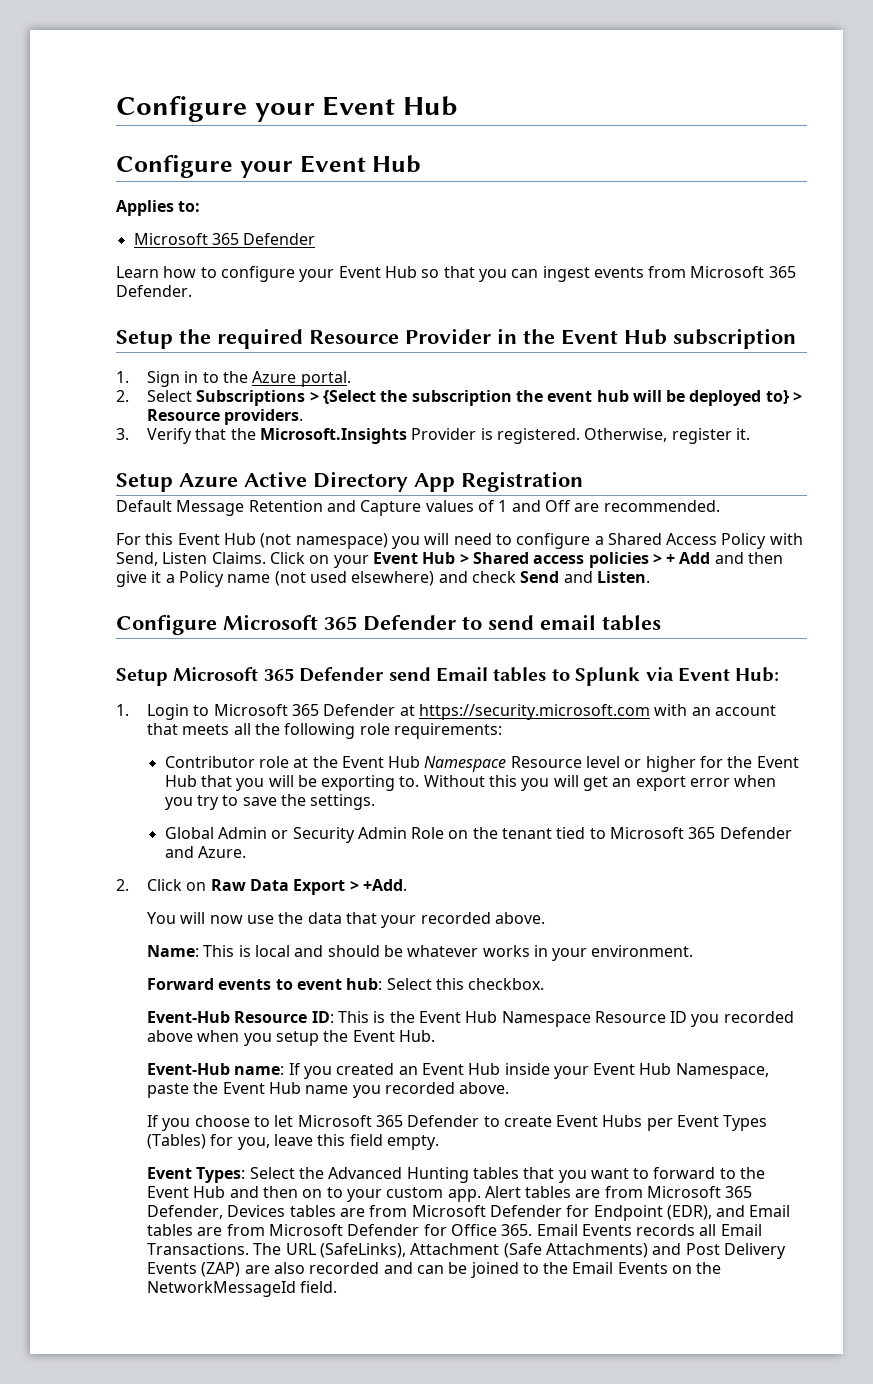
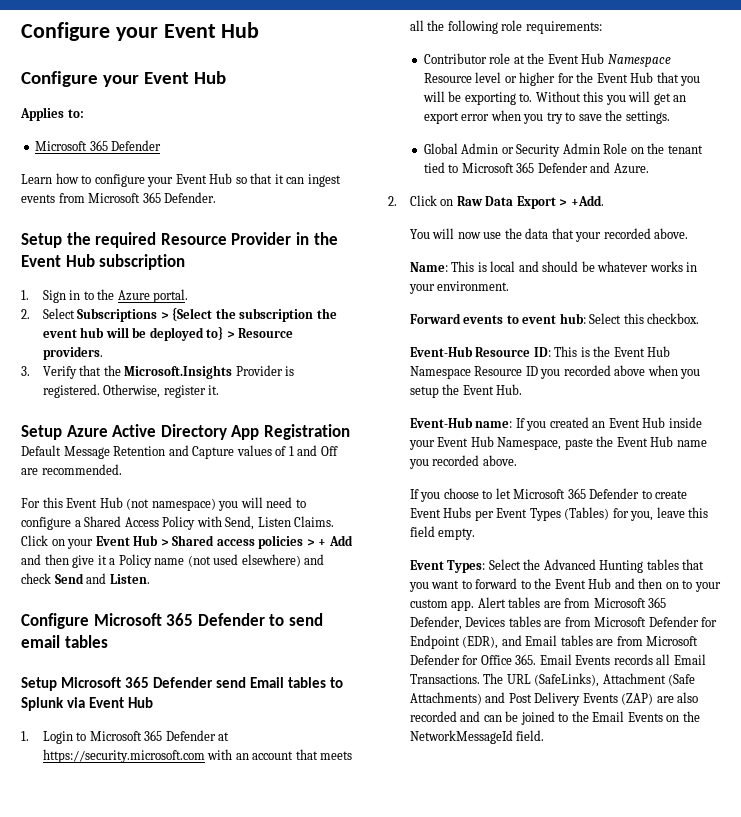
- Learn how to configure your Event Hub so that you can ingest events from Microsoft 365 Defender.
+ Learn how to configure your Event Hub so that it can ingest events from Microsoft 365 Defender.
- Setup Microsoft 365 Defender send Email tables to Splunk via Event Hub:
+ Setup Microsoft 365 Defender send Email tables to Splunk via Event Hub

